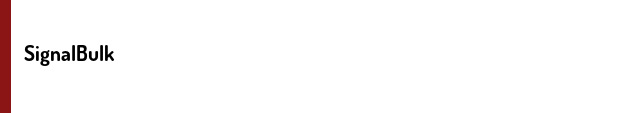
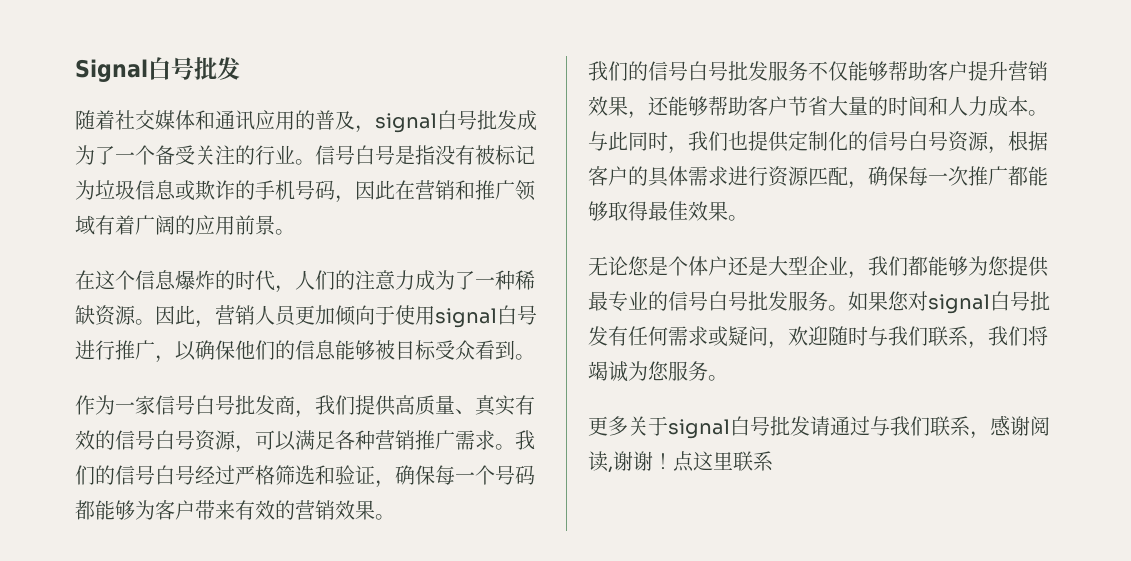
- SignalBulk
+ Signal白号批发
+ 随着社交媒体和通讯应用的普及，signal白号批发成为了一个备受关注的行业。信号白号是指没有被标记为垃圾信息或欺诈的手机号码，因此在营销和推广领域有着广阔的应用前景。
+ 在这个信息爆炸的时代，人们的注意力成为了一种稀缺资源。因此，营销人员更加倾向于使用signal白号进行推广，以确保他们的信息能够被目标受众看到。
+ 作为一家信号白号批发商，我们提供高质量、真实有效的信号白号资源，可以满足各种营销推广需求。我们的信号白号经过严格筛选和验证，确保每一个号码都能够为客户带来有效的营销效果。
+ 我们的信号白号批发服务不仅能够帮助客户提升营销效果，还能够帮助客户节省大量的时间和人力成本。与此同时，我们也提供定制化的信号白号资源，根据客户的具体需求进行资源匹配，确保每一次推广都能够取得最佳效果。
+ 无论您是个体户还是大型企业，我们都能够为您提供最专业的信号白号批发服务。如果您对signal白号批发有任何需求或疑问，欢迎随时与我们联系，我们将竭诚为您服务。
+ 更多关于signal白号批发请通过与我们联系，感谢阅读,谢谢！点这里联系

